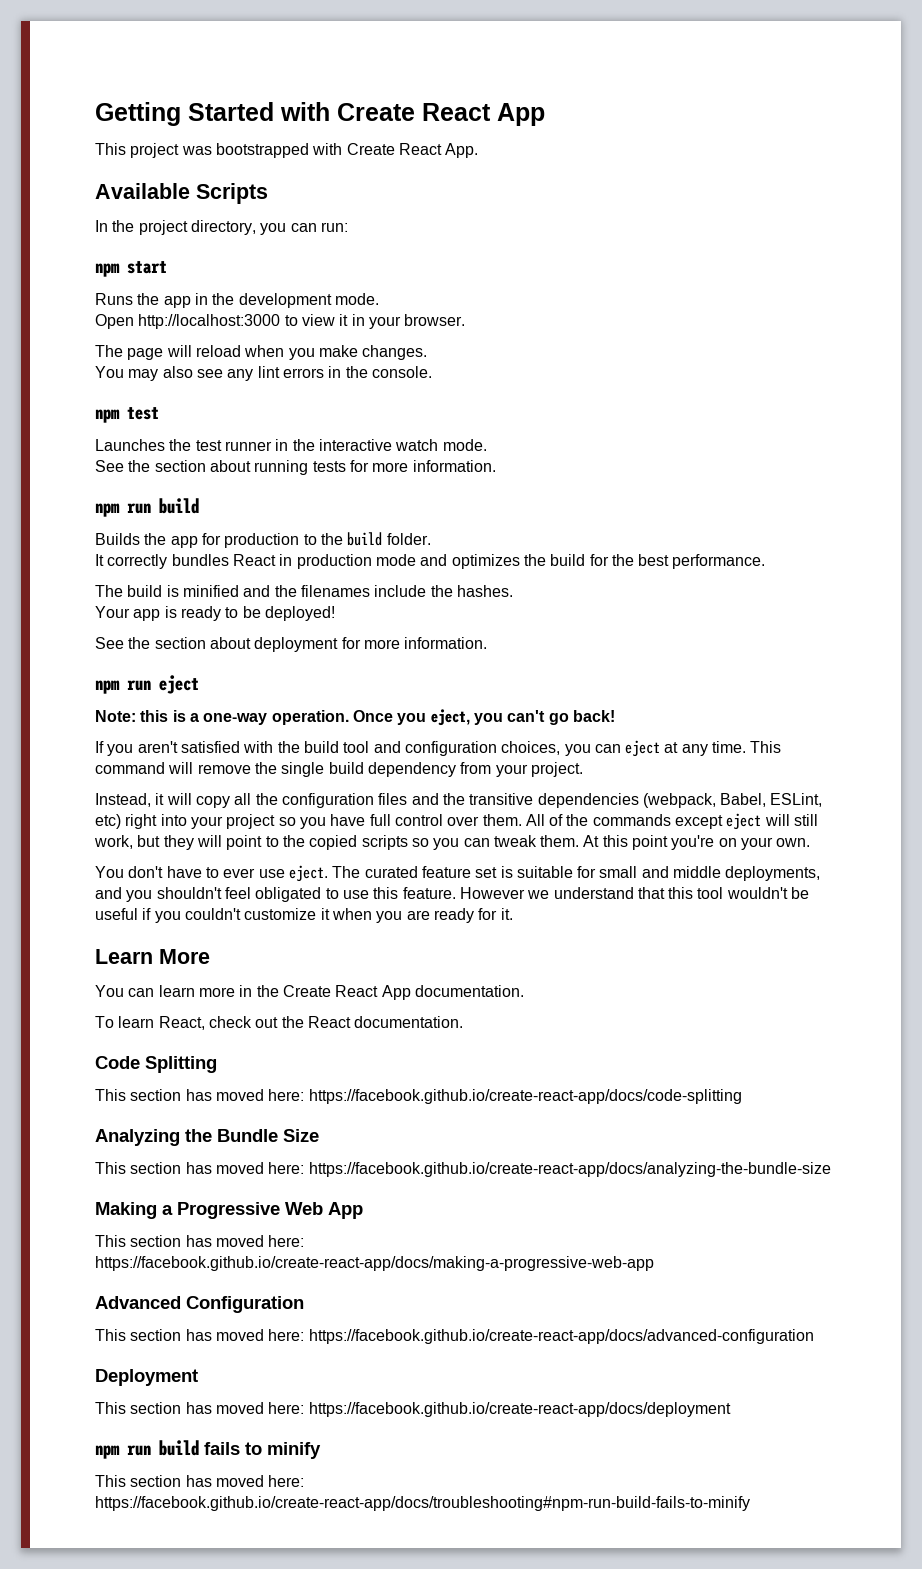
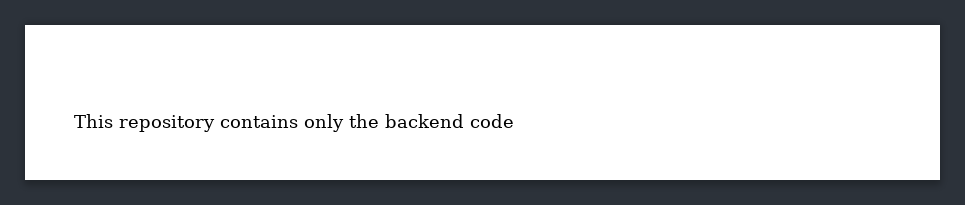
- Getting Started with Create React App
- This project was bootstrapped with Create React App.
- Available Scripts
- In the project directory, you can run:
- npm start
- Runs the app in the development mode.
- Open http://localhost:3000 to view it in your browser.
- The page will reload when you make changes.
- You may also see any lint errors in the console.
- npm test
- Launches the test runner in the interactive watch mode.
- See the section about running tests for more information.
- npm run build
- Builds the app for production to the build folder.
- It correctly bundles React in production mode and optimizes the build for the best performance.
- The build is minified and the filenames include the hashes.
- Your app is ready to be deployed!
- See the section about deployment for more information.
- npm run eject
- Note: this is a one-way operation. Once you eject, you can't go back!
- If you aren't satisfied with the build tool and configuration choices, you can eject at any time. This command will remove the single build dependency from your project.
- Instead, it will copy all the configuration files and the transitive dependencies (webpack, Babel, ESLint, etc) right into your project so you have full control over them. All of the commands except eject will still work, but they will point to the copied scripts so you can tweak them. At this point you're on your own.
- You don't have to ever use eject. The curated feature set is suitable for small and middle deployments, and you shouldn't feel obligated to use this feature. However we understand that this tool wouldn't be useful if you couldn't customize it when you are ready for it.
- Learn More
- You can learn more in the Create React App documentation.
- To learn React, check out the React documentation.
- Code Splitting
- This section has moved here: https://facebook.github.io/create-react-app/docs/code-splitting
- Analyzing the Bundle Size
- This section has moved here: https://facebook.github.io/create-react-app/docs/analyzing-the-bundle-size
- Making a Progressive Web App
- This section has moved here: https://facebook.github.io/create-react-app/docs/making-a-progressive-web-app
- Advanced Configuration
- This section has moved here: https://facebook.github.io/create-react-app/docs/advanced-configuration
- Deployment
- This section has moved here: https://facebook.github.io/create-react-app/docs/deployment
- npm run build fails to minify
- This section has moved here: https://facebook.github.io/create-react-app/docs/troubleshooting#npm-run-build-fails-to-minify
+ This repository contains only the backend code

